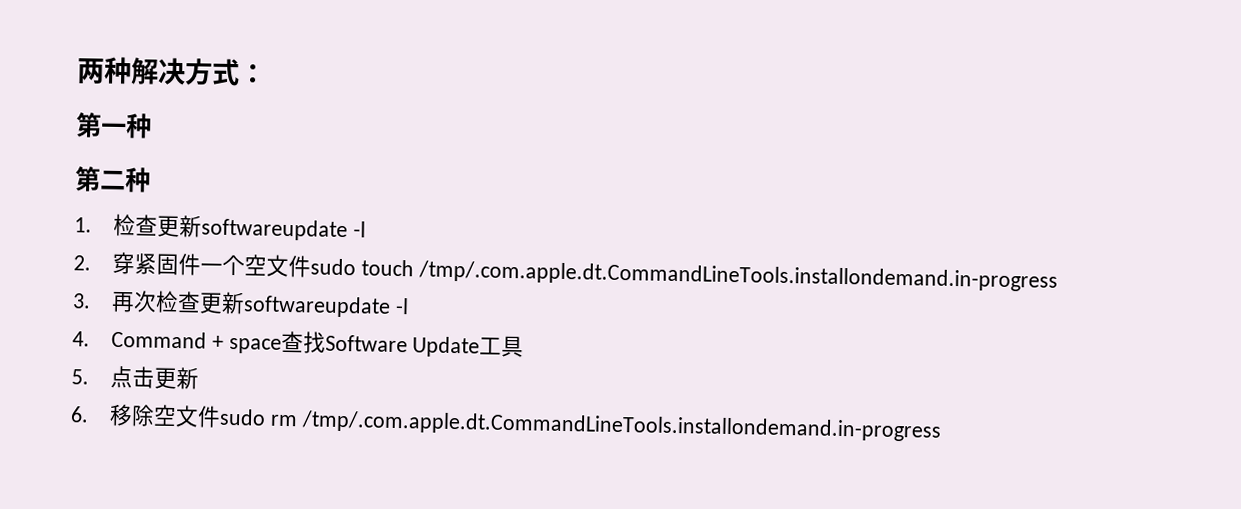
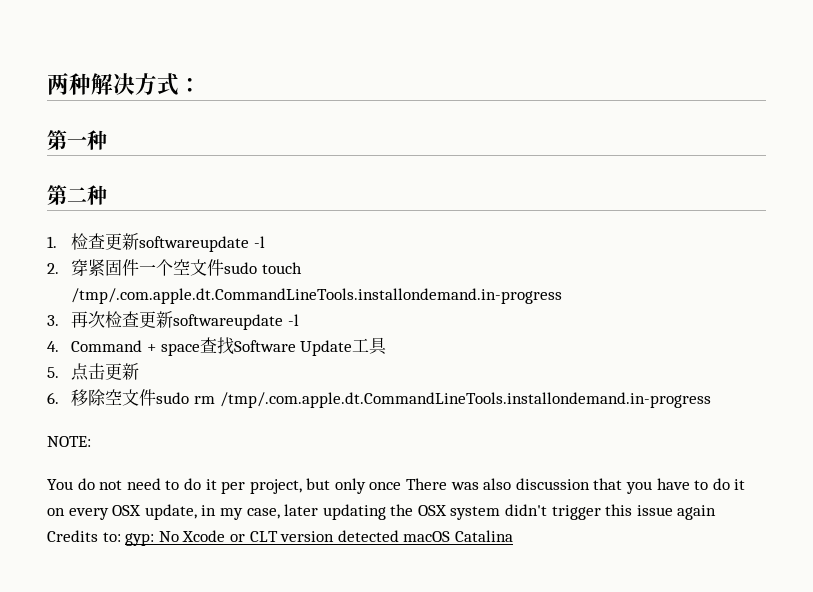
+ NOTE:
+ You do not need to do it per project, but only once There was also discussion that you have to do it on every OSX update, in my case, later updating the OSX system didn't trigger this issue again Credits to: gyp: No Xcode or CLT version detected macOS Catalina

